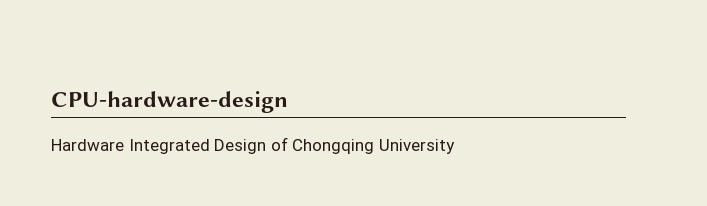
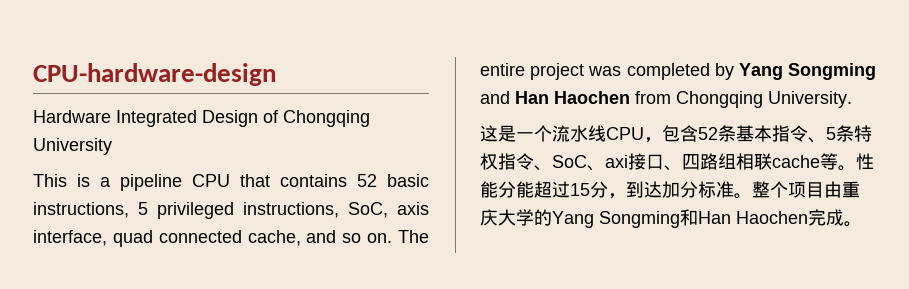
+ This is a pipeline CPU that contains 52 basic instructions, 5 privileged instructions, SoC, axis interface, quad connected cache, and so on. The entire project was completed by Yang Songming and Han Haochen from Chongqing University.
+ 这是一个流水线CPU，包含52条基本指令、5条特权指令、SoC、axi接口、四路组相联cache等。性能分能超过15分，到达加分标准。整个项目由重庆大学的Yang Songming和Han Haochen完成。

